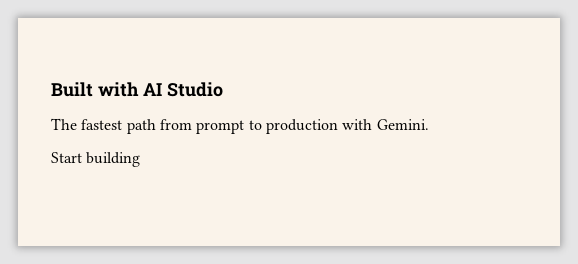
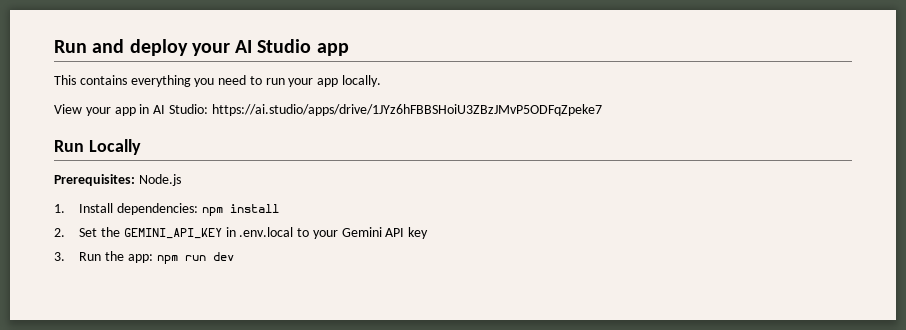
- Built with AI Studio
- The fastest path from prompt to production with Gemini.
- Start building
+ Run and deploy your AI Studio app
+ This contains everything you need to run your app locally.
+ View your app in AI Studio: https://ai.studio/apps/drive/1JYz6hFBBSHoiU3ZBzJMvP5ODFqZpeke7
+ Run Locally
+ Prerequisites: Node.js
+ 1. Install dependencies: npm install
+ 2. Set the GEMINI_API_KEY in .env.local to your Gemini API key
+ 3. Run the app: npm run dev

